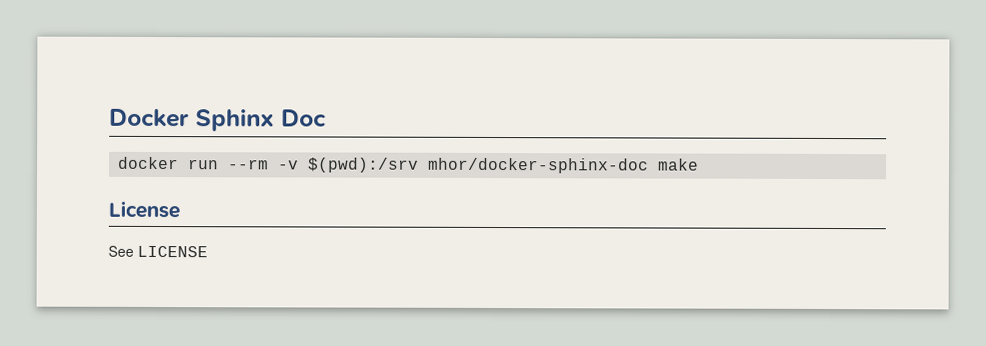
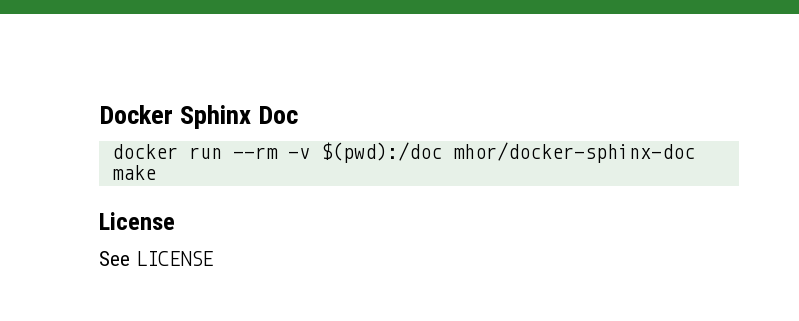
- docker run --rm -v $(pwd):/srv mhor/docker-sphinx-doc make
+ docker run --rm -v $(pwd):/doc mhor/docker-sphinx-doc make

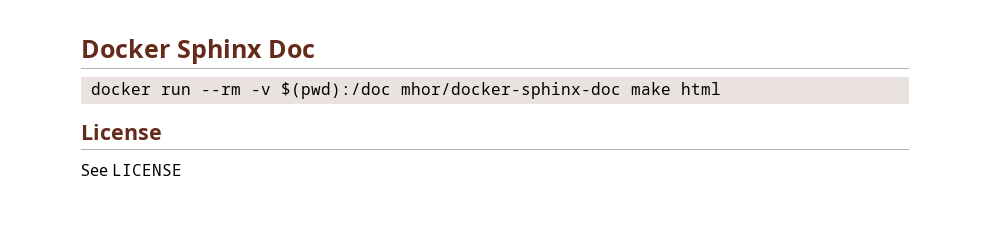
- docker run --rm -v $(pwd):/doc mhor/docker-sphinx-doc make
+ docker run --rm -v $(pwd):/doc mhor/docker-sphinx-doc make html

